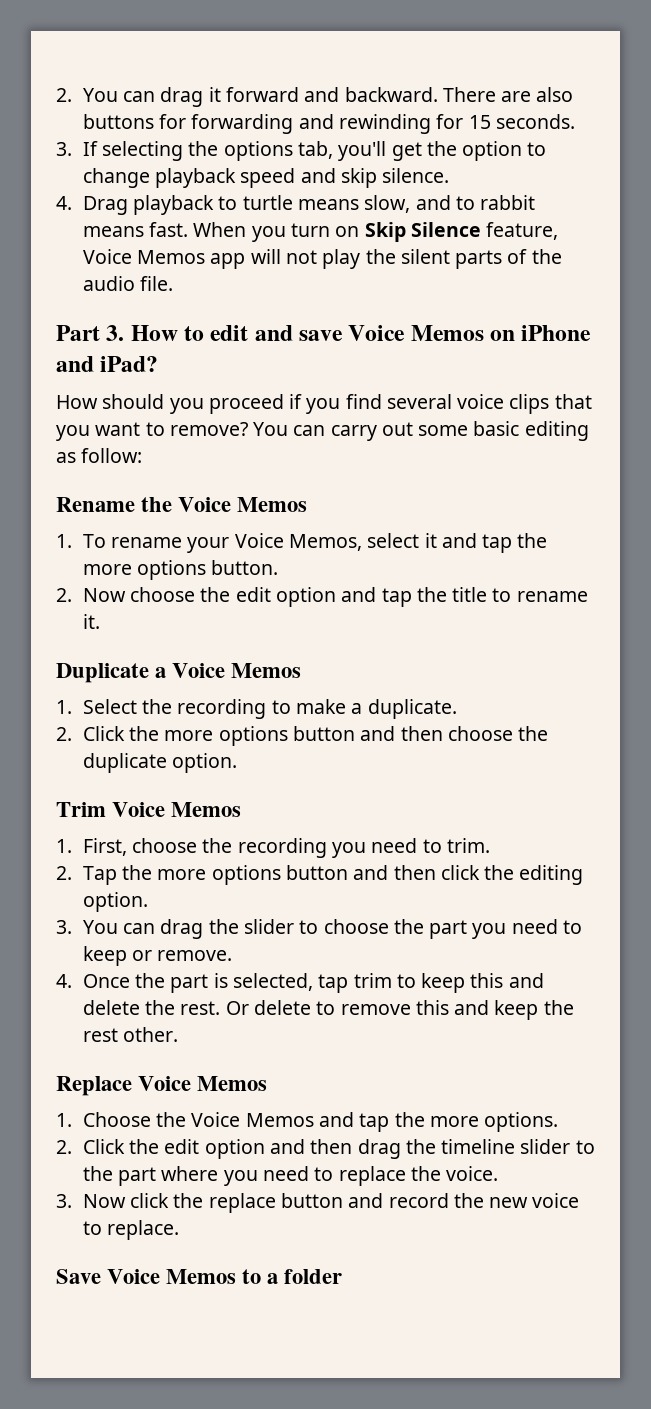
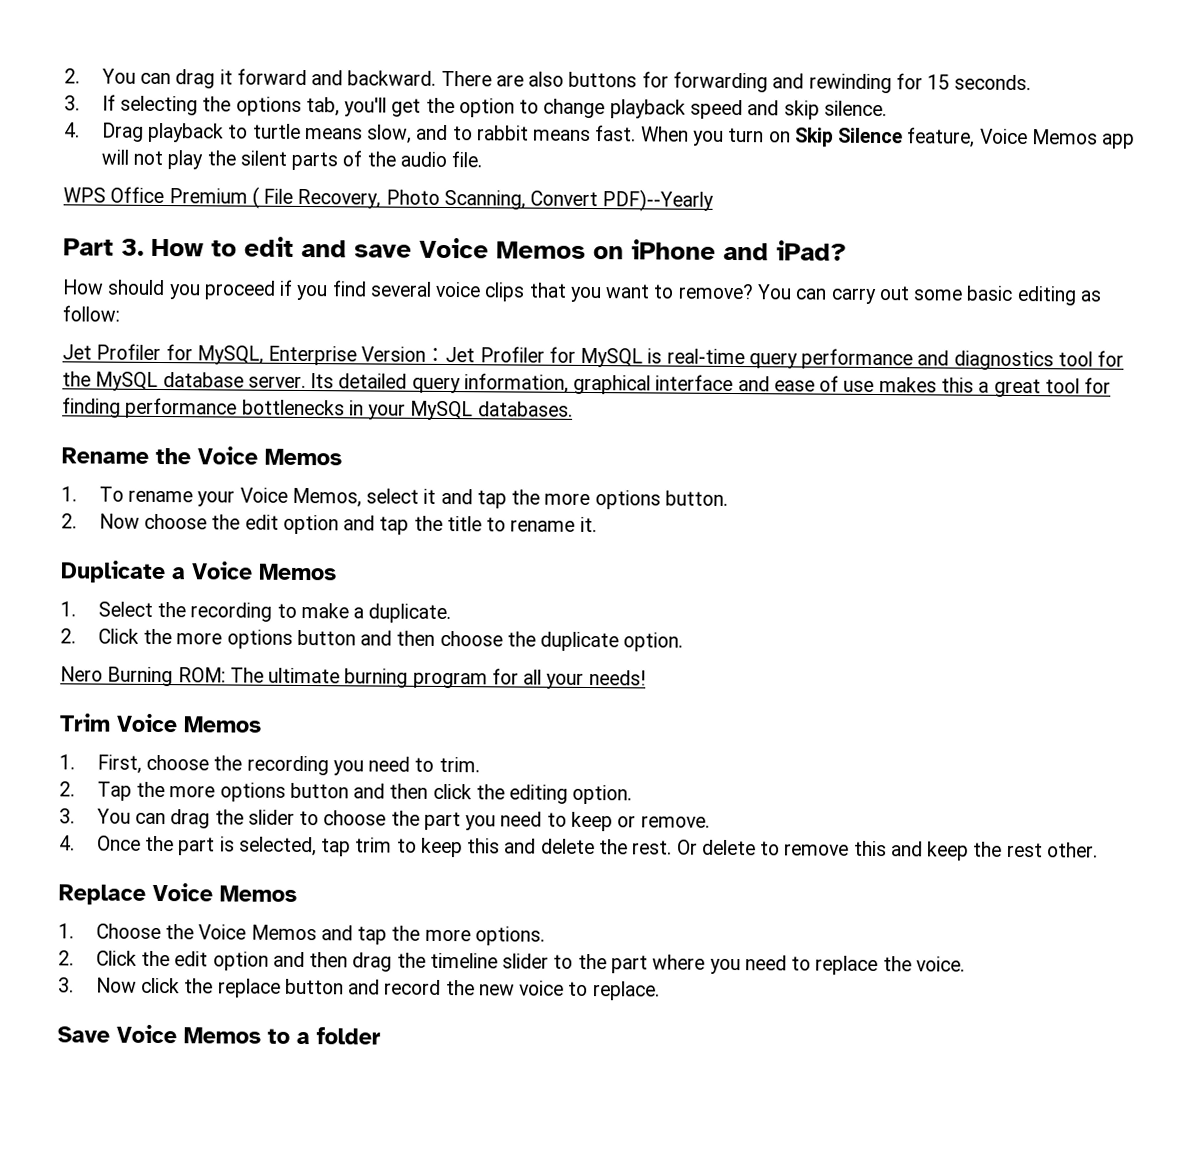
+ WPS Office Premium ( File Recovery, Photo Scanning, Convert PDF)--Yearly
+ Jet Profiler for MySQL, Enterprise Version：Jet Profiler for MySQL is real-time query performance and diagnostics tool for the MySQL database server. Its detailed query information, graphical interface and ease of use makes this a great tool for finding performance bottlenecks in your MySQL databases.
+ Nero Burning ROM: The ultimate burning program for all your needs!

